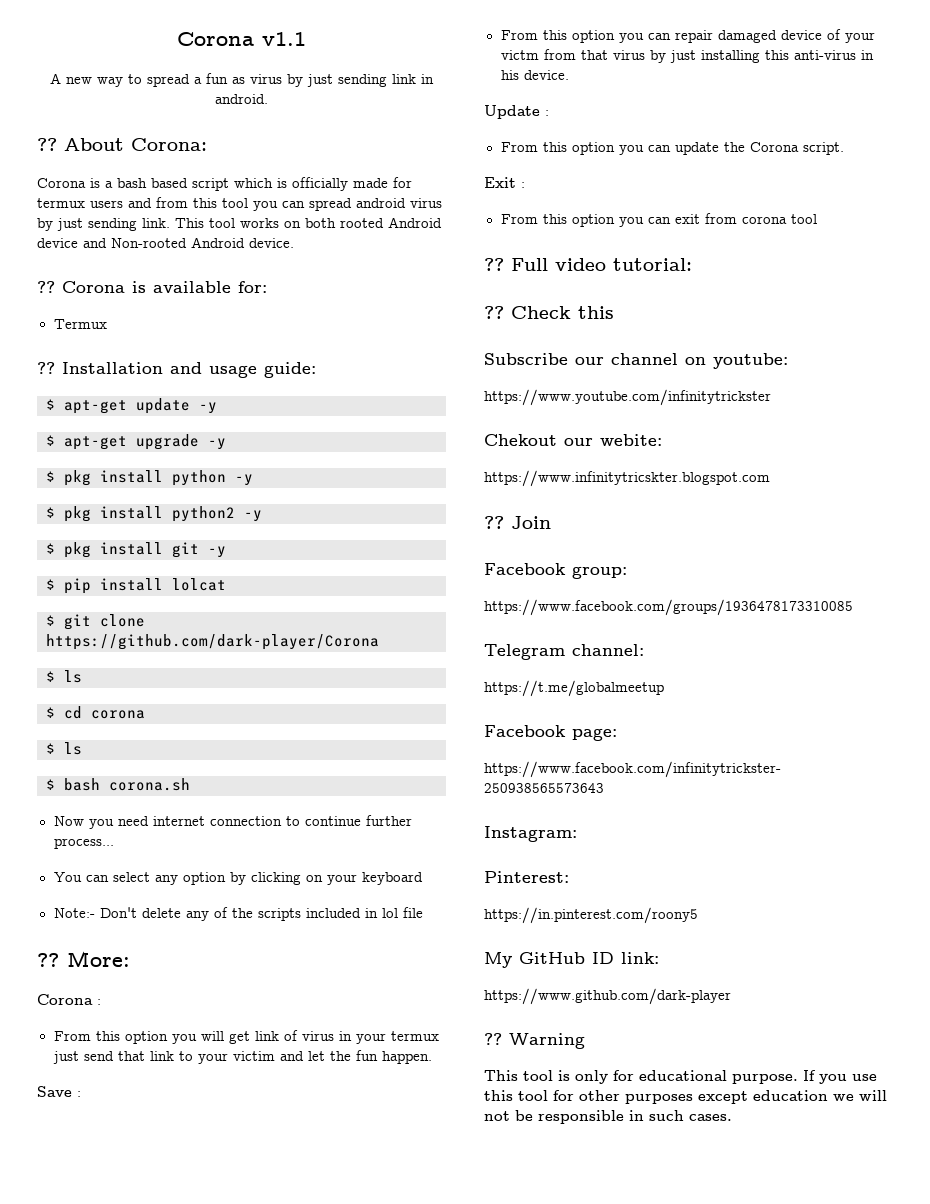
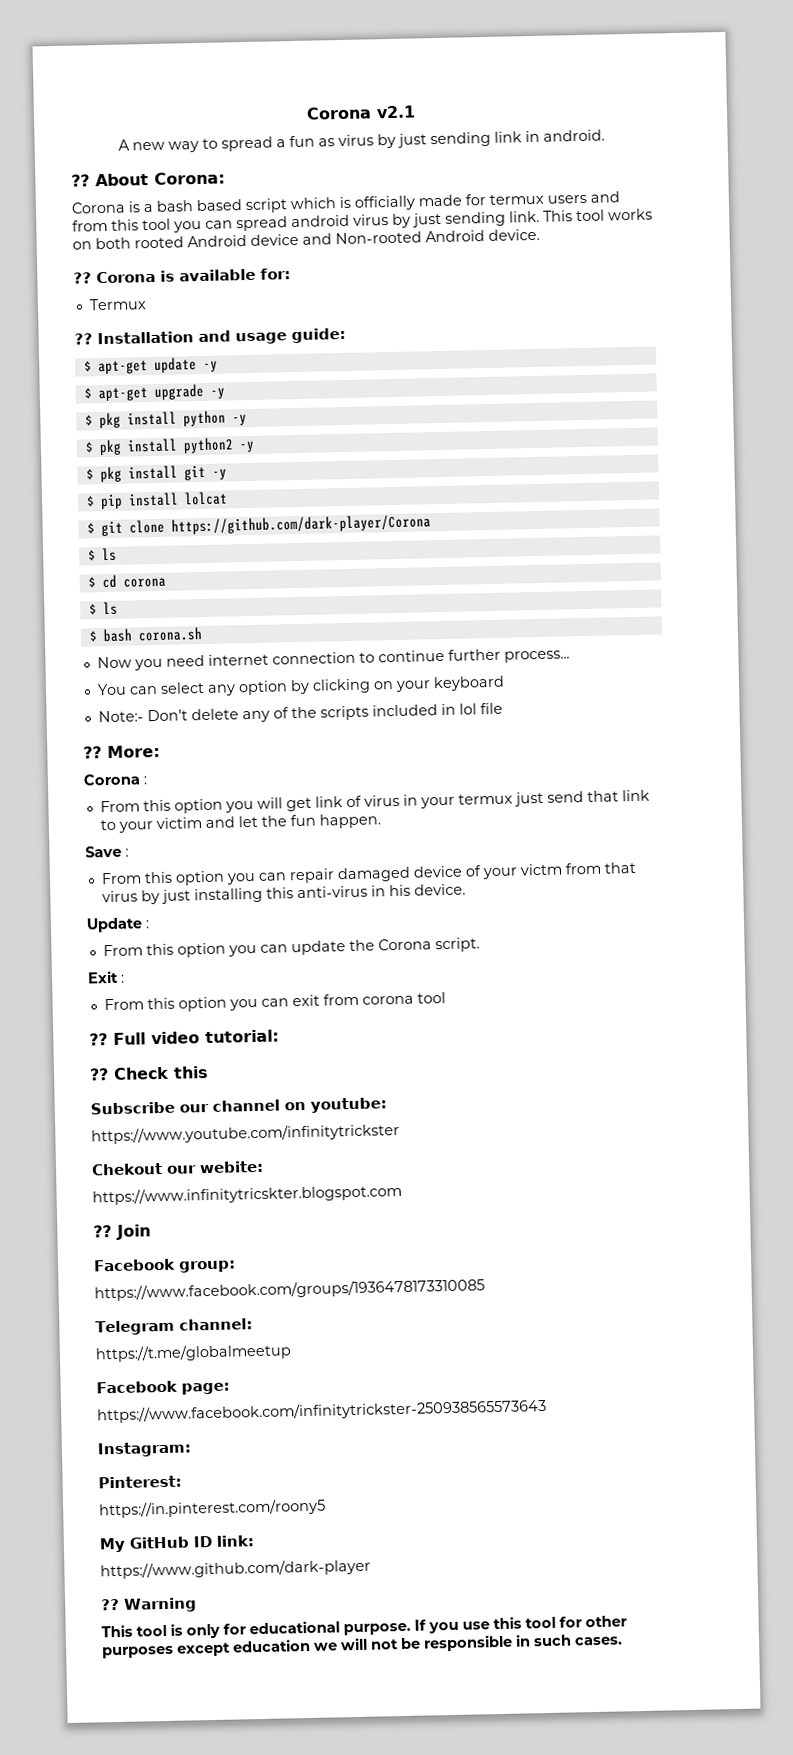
- Corona v1.1
+ Corona v2.1

